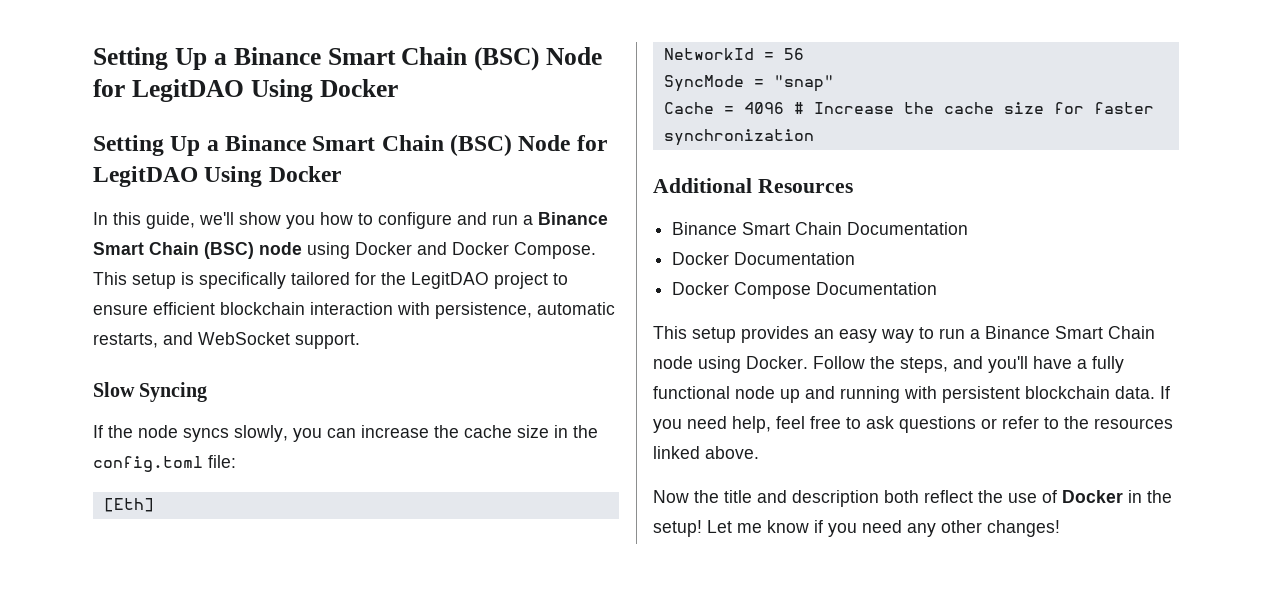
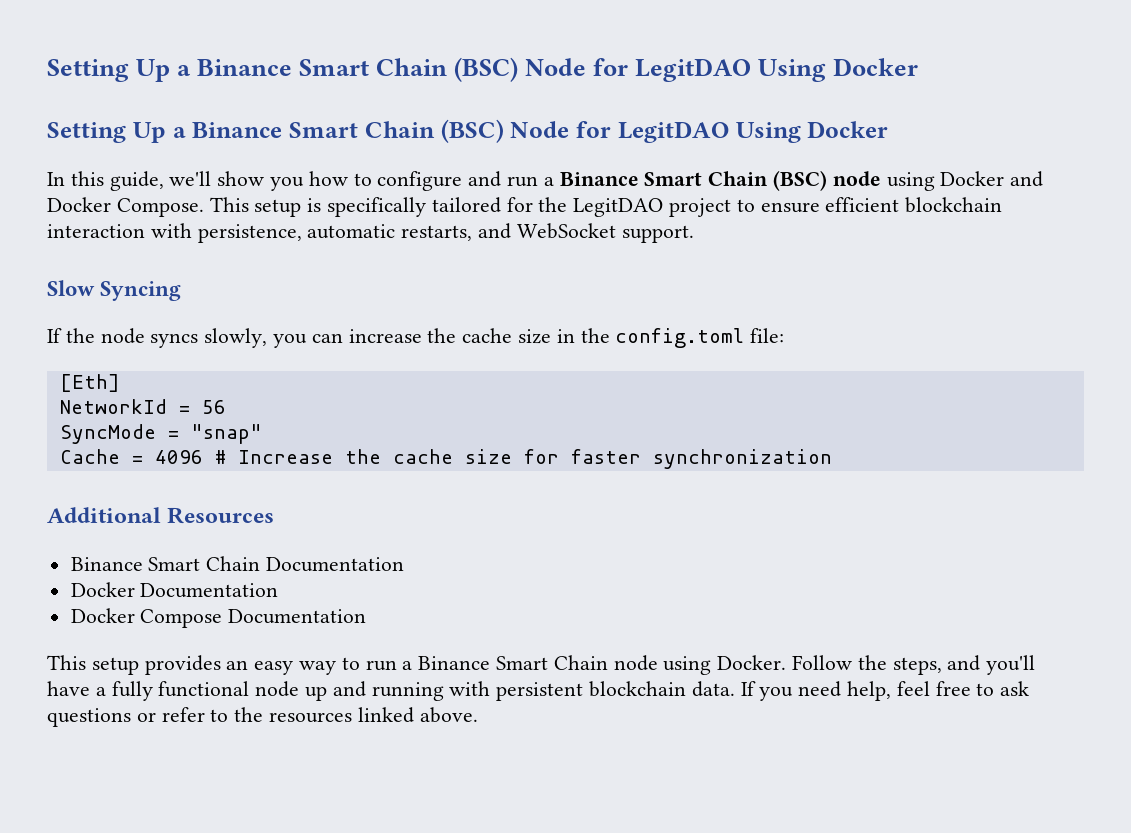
- Now the title and description both reflect the use of Docker in the setup! Let me know if you need any other changes!

